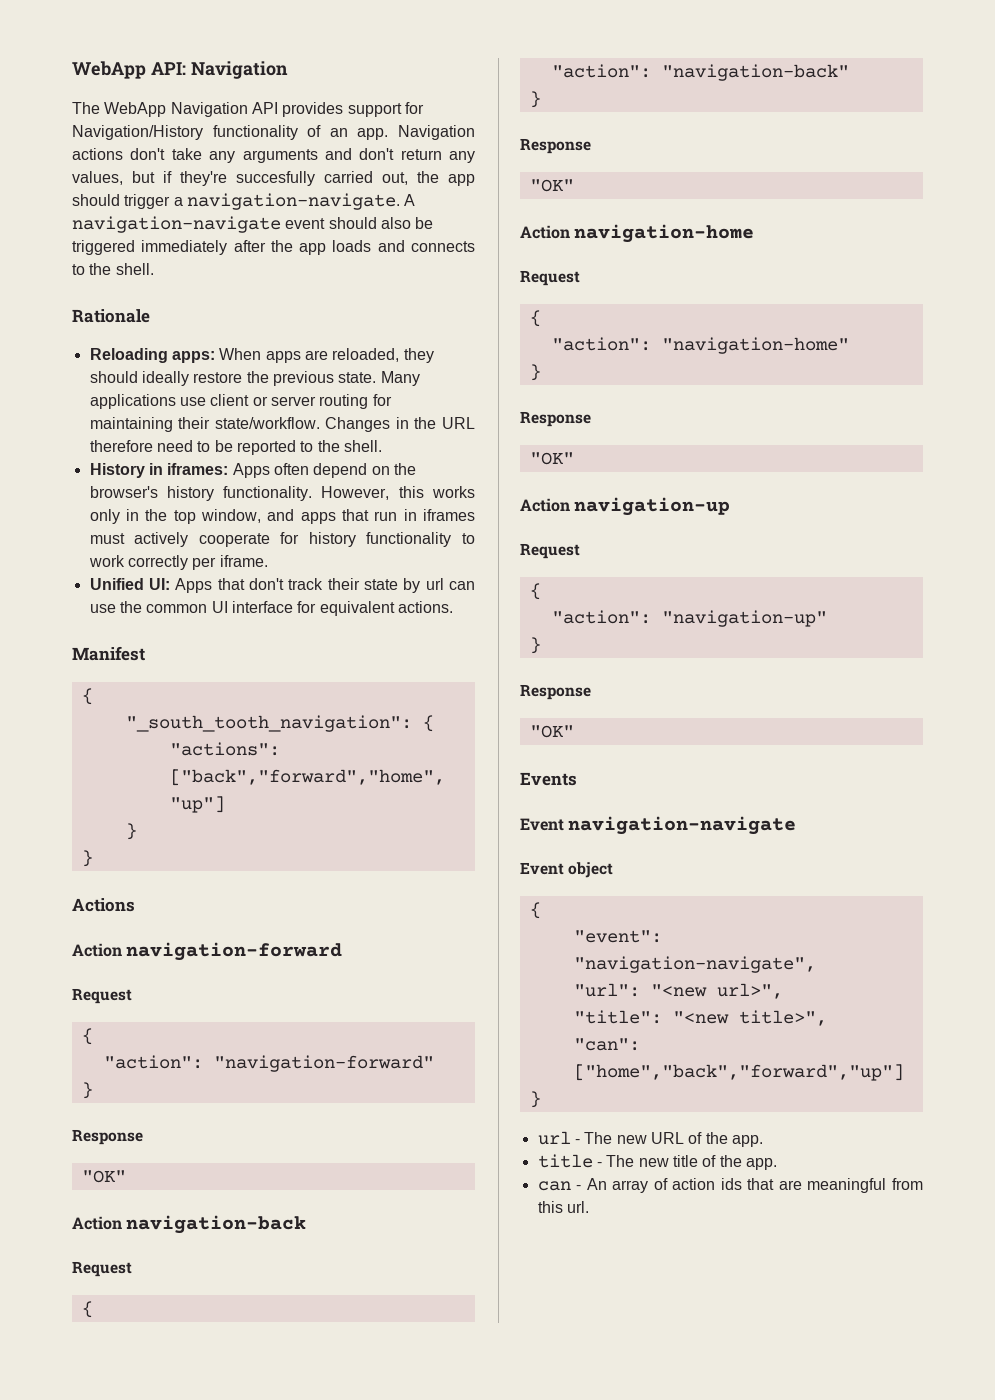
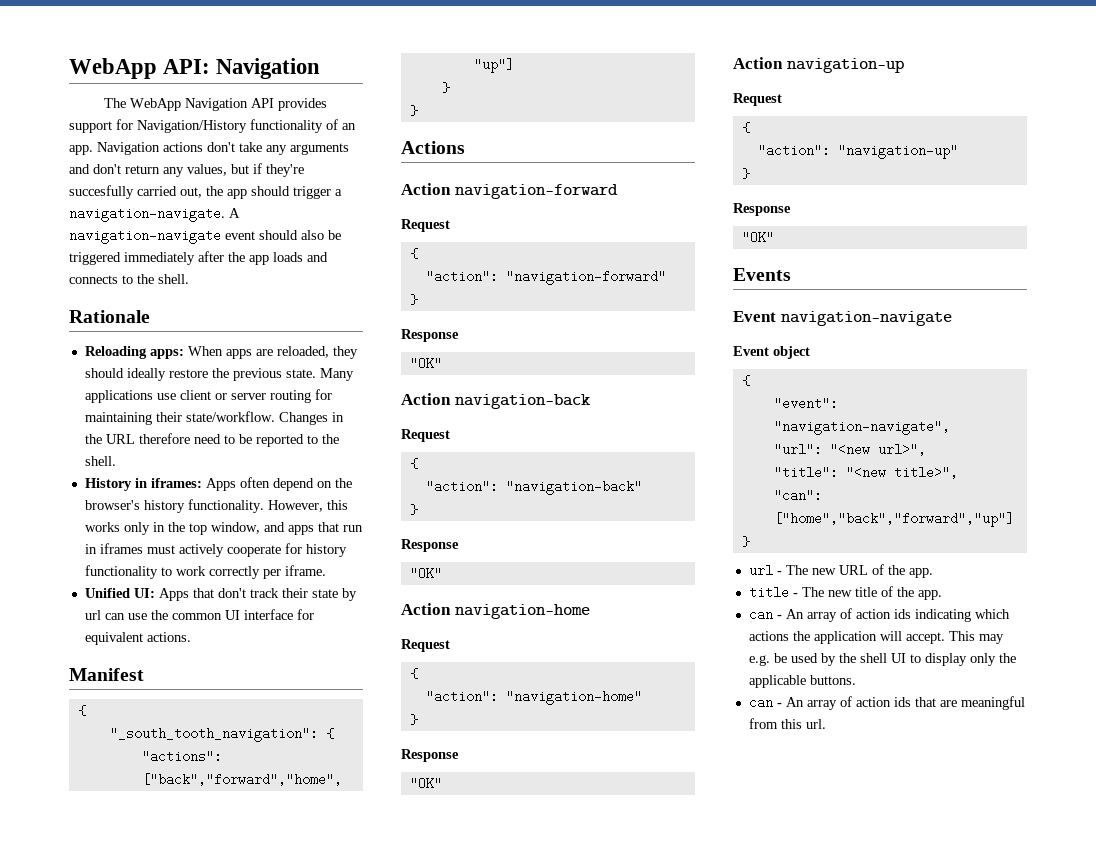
+ can - An array of action ids indicating which actions the application will accept. This may e.g. be used by the shell UI to display only the applicable buttons.

